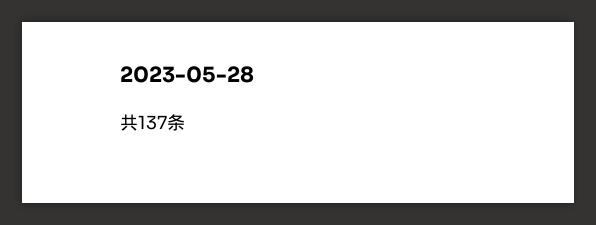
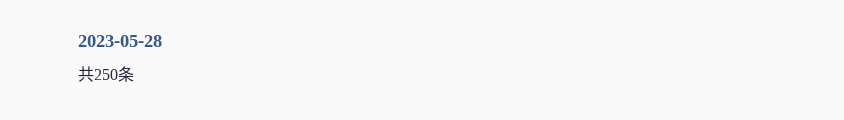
- 共137条
+ 共250条

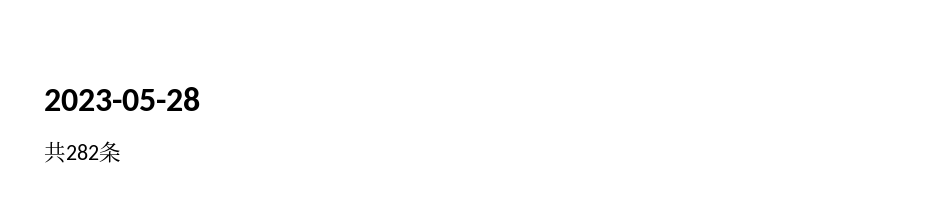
- 共250条
+ 共282条

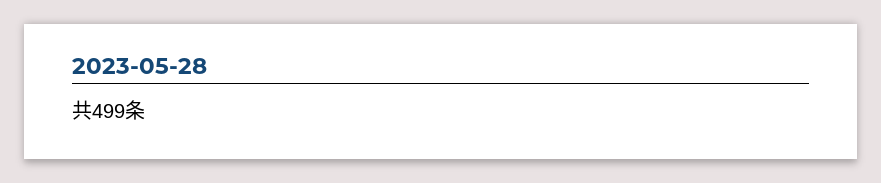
- 共282条
+ 共499条

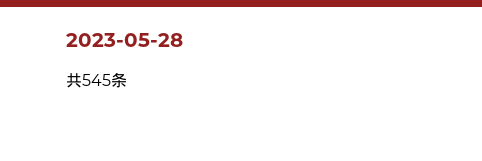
- 共499条
+ 共545条

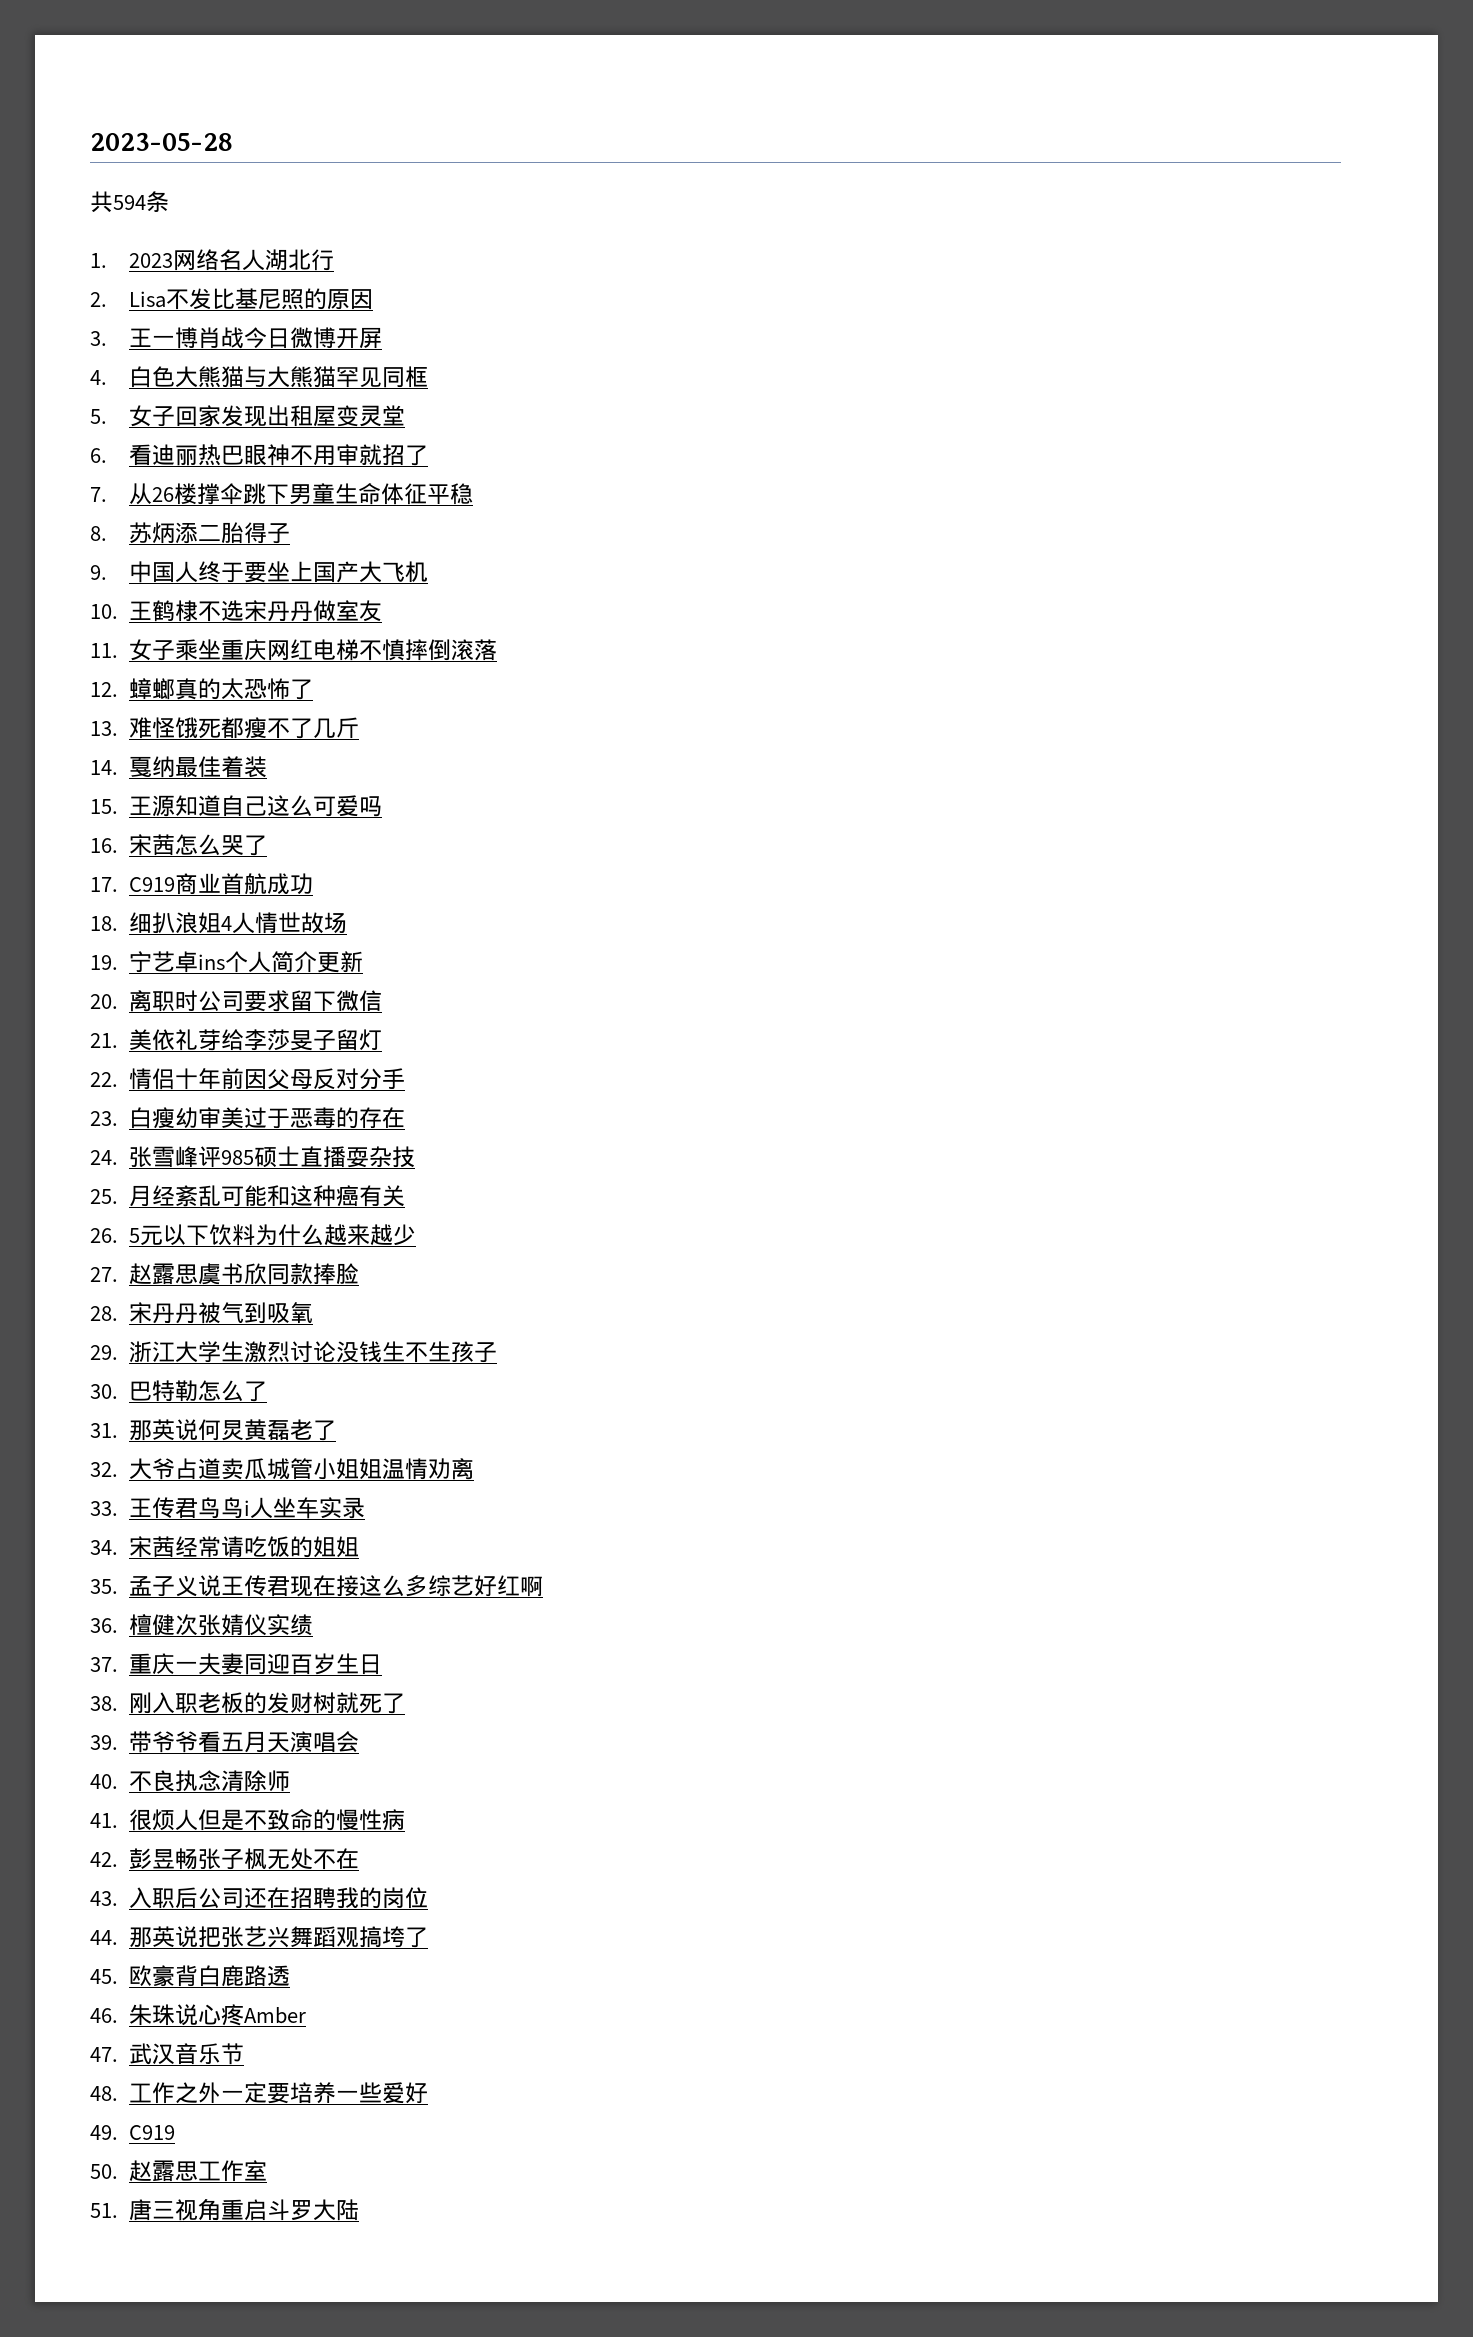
- 共545条
+ 共594条
+ 1. 2023网络名人湖北行
+ 2. Lisa不发比基尼照的原因
+ 3.王一博肖战今日微博开屏
+ 4.白色大熊猫与大熊猫罕见同框
+ 5.女子回家发现出租屋变灵堂
+ 6.看迪丽热巴眼神不用审就招了
+ 7.从26楼撑伞跳下男童生命体征平稳
+ 8.苏炳添二胎得子
+ 9.中国人终于要坐上国产大飞机
+ 10.王鹤棣不选宋丹丹做室友
+ 11.女子乘坐重庆网红电梯不慎摔倒滚落
+ 12.蟑螂真的太恐怖了
+ 13.难怪饿死都瘦不了几斤
+ 14.戛纳最佳着装
+ 15.王源知道自己这么可爱吗
+ 16.宋茜怎么哭了
+ 17. C919商业首航成功
+ 18.细扒浪姐4人情世故场
+ 19.宁艺卓ins个人简介更新
+ 20.离职时公司要求留下微信
+ 21.美依礼芽给李莎旻子留灯
+ 22.情侣十年前因父母反对分手
+ 23.白瘦幼审美过于恶毒的存在
+ 24.张雪峰评985硕士直播耍杂技
+ 25.月经紊乱可能和这种癌有关
+ 26. 5元以下饮料为什么越来越少
+ 27.赵露思虞书欣同款捧脸
+ 28.宋丹丹被气到吸氧
+ 29.浙江大学生激烈讨论没钱生不生孩子
+ 30.巴特勒怎么了
+ 31.那英说何炅黄磊老了
+ 32.大爷占道卖瓜城管小姐姐温情劝离
+ 33.王传君鸟鸟i人坐车实录
+ 34.宋茜经常请吃饭的姐姐
+ 35.孟子义说王传君现在接这么多综艺好红啊
+ 36.檀健次张婧仪实绩
+ 37.重庆一夫妻同迎百岁生日
+ 38.刚入职老板的发财树就死了
+ 39.带爷爷看五月天演唱会
+ 40.不良执念清除师
+ 41.很烦人但是不致命的慢性病
+ 42.彭昱畅张子枫无处不在
+ 43.入职后公司还在招聘我的岗位
+ 44.那英说把张艺兴舞蹈观搞垮了
+ 45.欧豪背白鹿路透
+ 46.朱珠说心疼Amber
+ 47.武汉音乐节
+ 48.工作之外一定要培养一些爱好
+ 49. C919
+ 50.赵露思工作室
+ 51.唐三视角重启斗罗大陆

